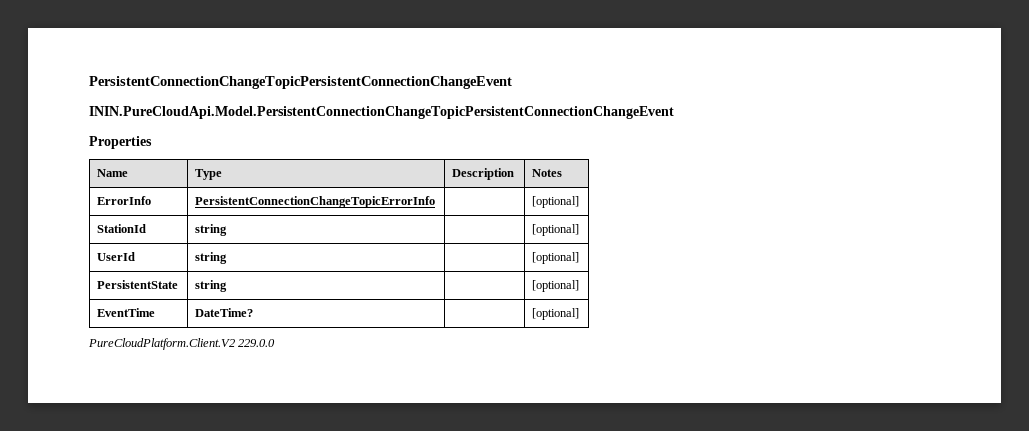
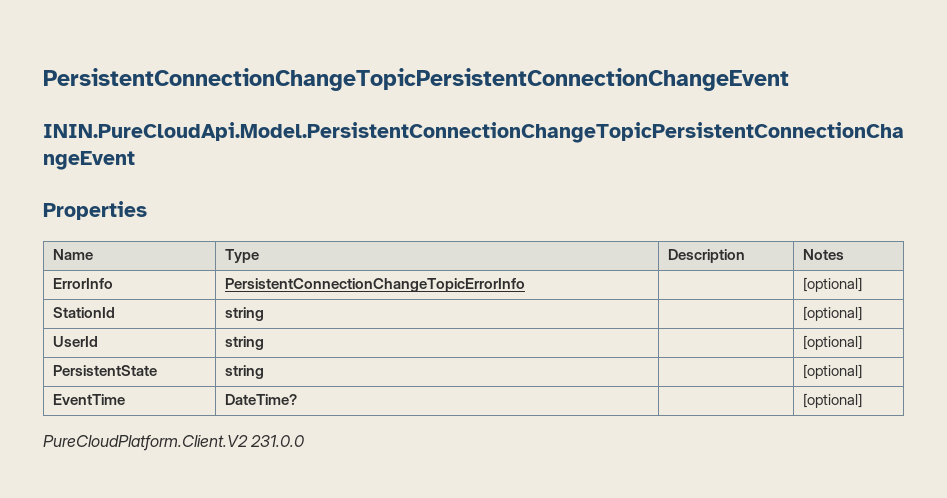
- PureCloudPlatform.Client.V2 229.0.0
+ PureCloudPlatform.Client.V2 231.0.0

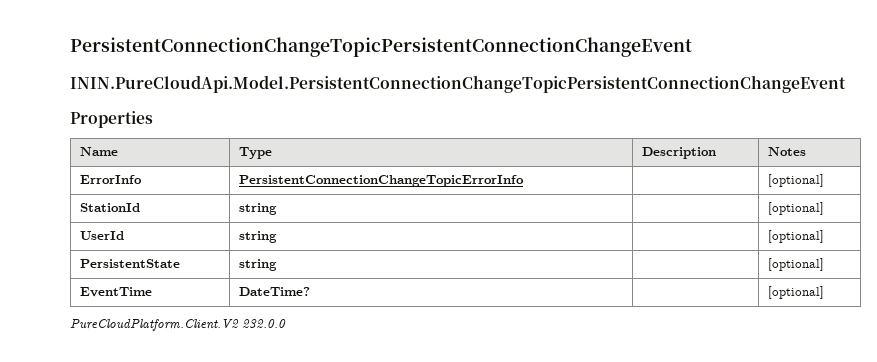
- PureCloudPlatform.Client.V2 231.0.0
+ PureCloudPlatform.Client.V2 232.0.0

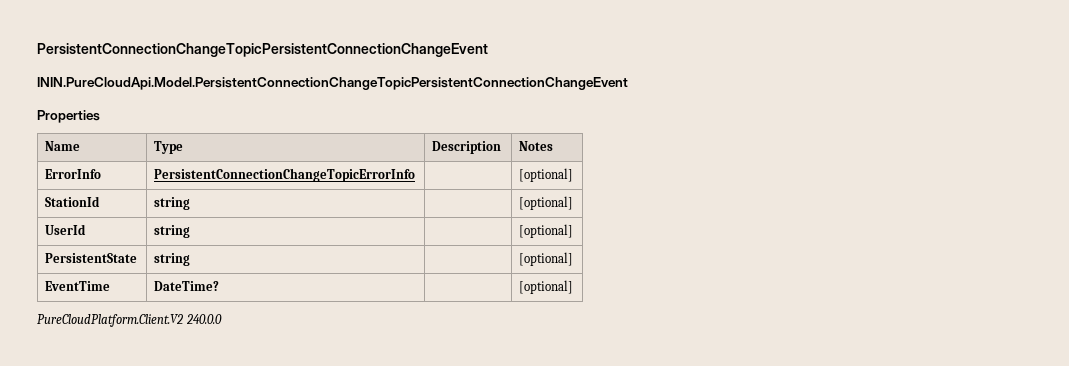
- PureCloudPlatform.Client.V2 232.0.0
+ PureCloudPlatform.Client.V2 240.0.0

